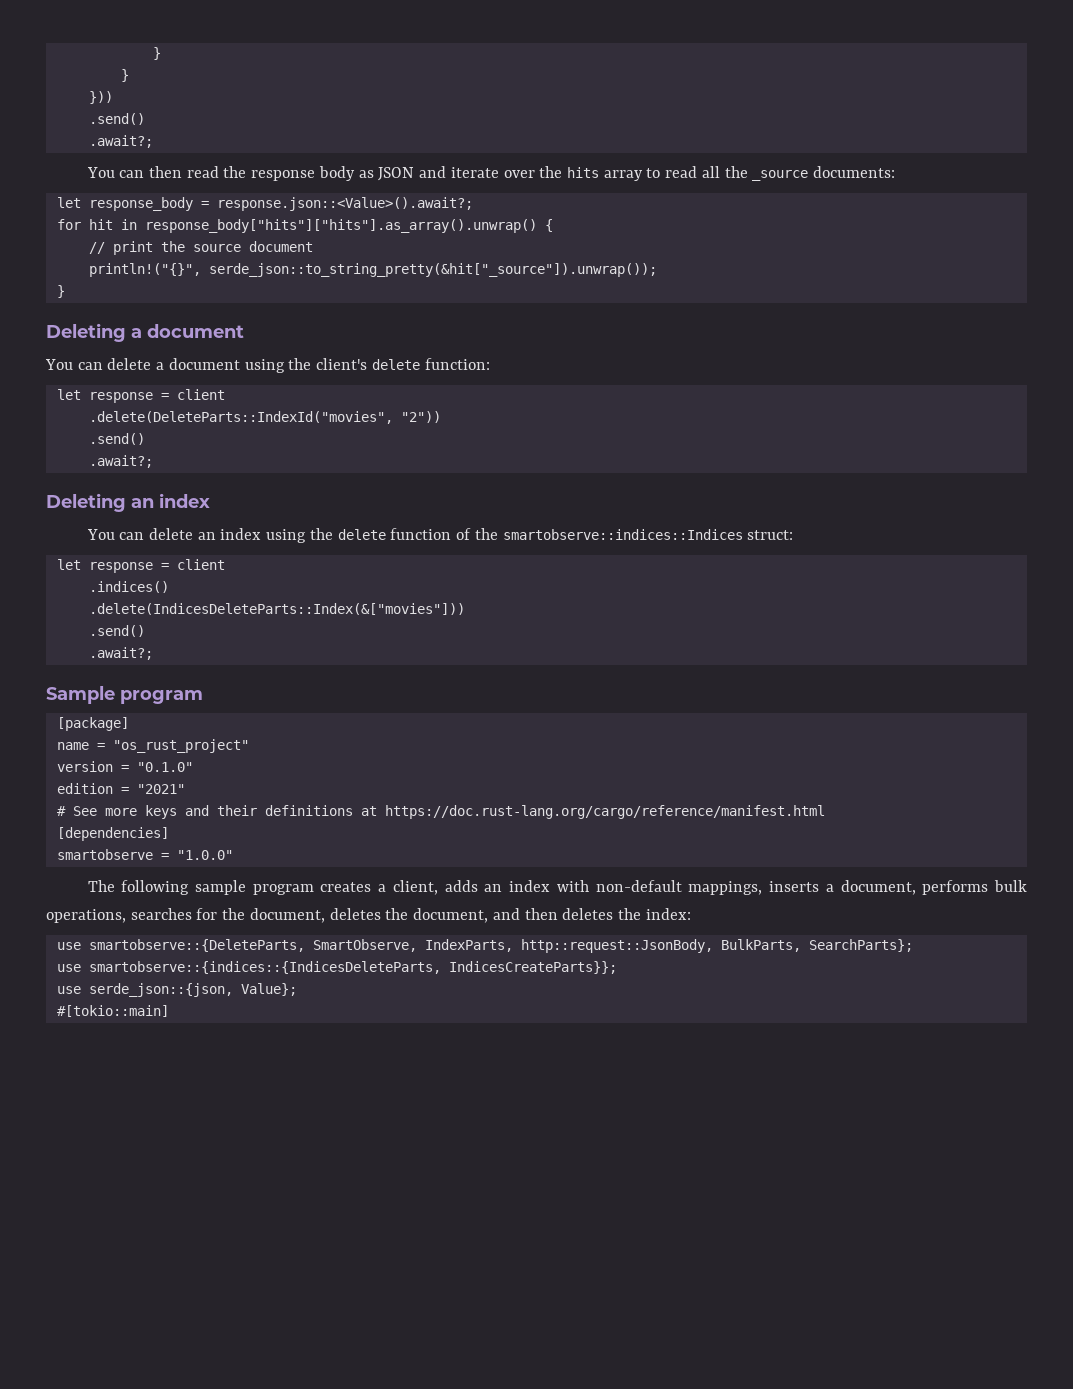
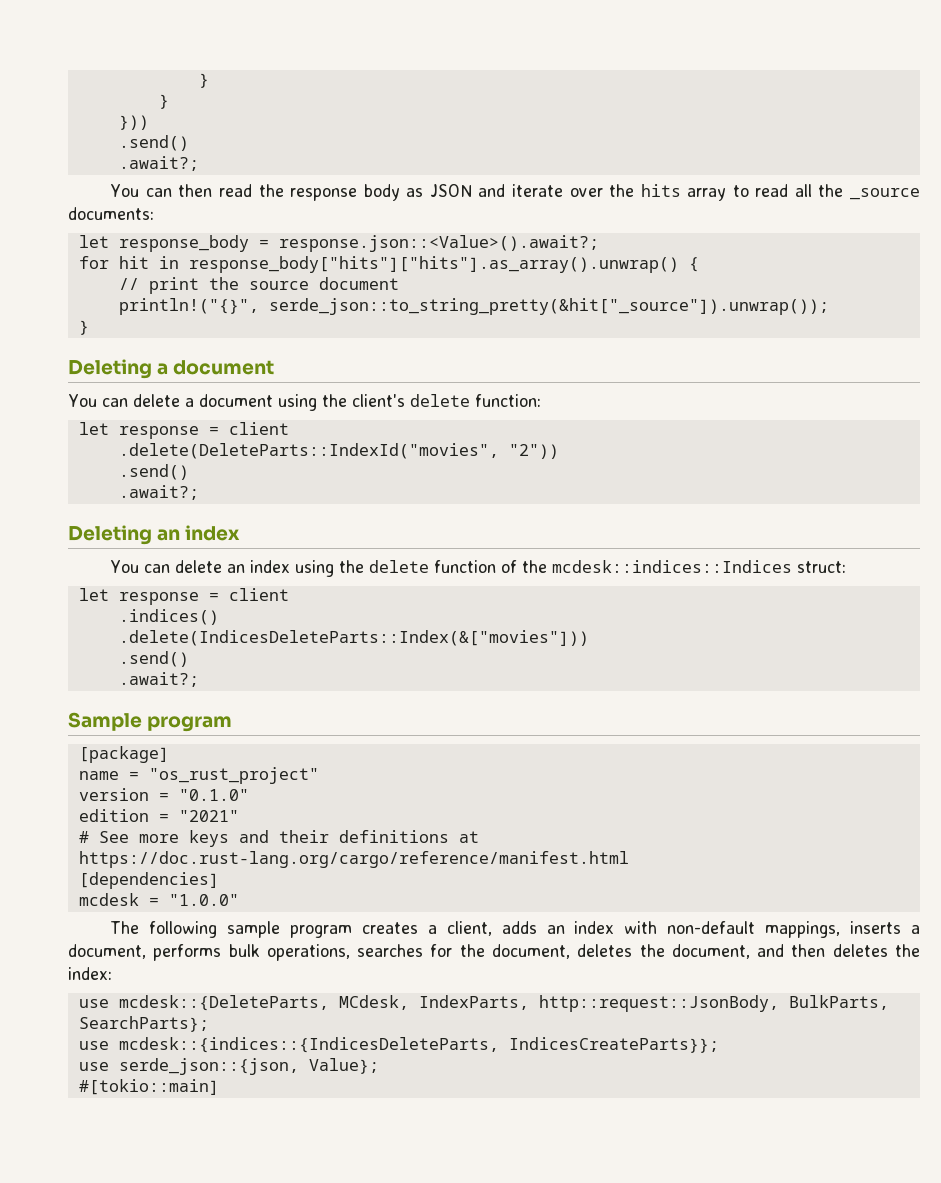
- You can delete an index using the delete function of the smartobserve::indices::Indices struct:
+ You can delete an index using the delete function of the mcdesk::indices::Indices struct:
- smartobserve = "1.0.0"
+ mcdesk = "1.0.0"
- use smartobserve::{DeleteParts, SmartObserve, IndexParts, http::request::JsonBody, BulkParts, SearchParts};
+ use mcdesk::{DeleteParts, MCdesk, IndexParts, http::request::JsonBody, BulkParts, SearchParts};
- use smartobserve::{indices::{IndicesDeleteParts, IndicesCreateParts}};
+ use mcdesk::{indices::{IndicesDeleteParts, IndicesCreateParts}};

